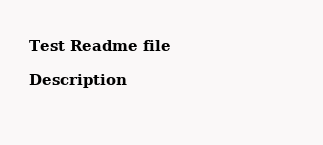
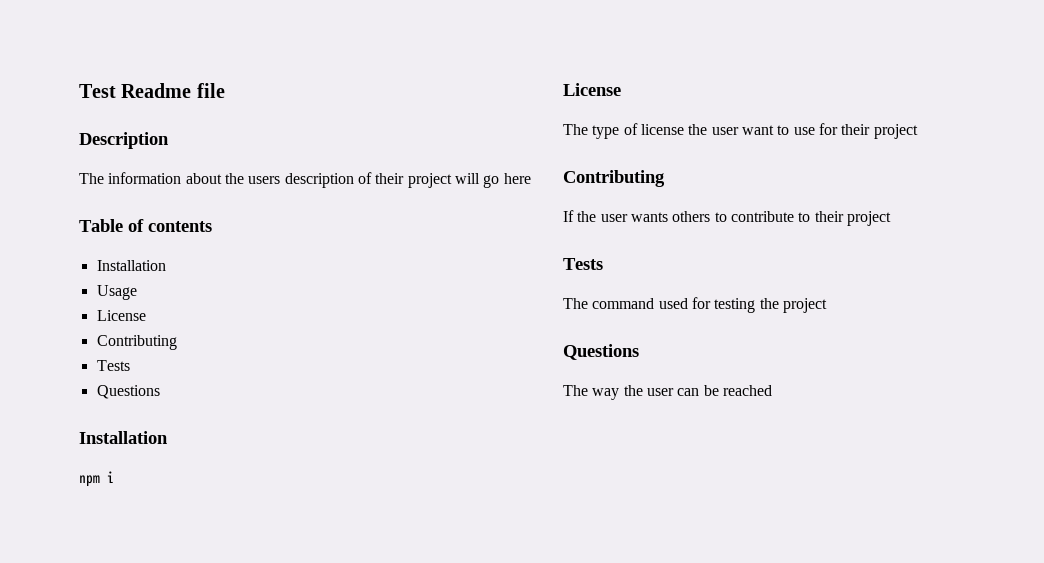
+ The information about the users description of their project will go here
+ Table of contents
+ Installation
+ Usage
+ License
+ Contributing
+ Tests
+ Questions
+ Installation
+ npm i
+ License
+ The type of license the user want to use for their project
+ Contributing
+ If the user wants others to contribute to their project
+ Tests
+ The command used for testing the project
+ Questions
+ The way the user can be reached

